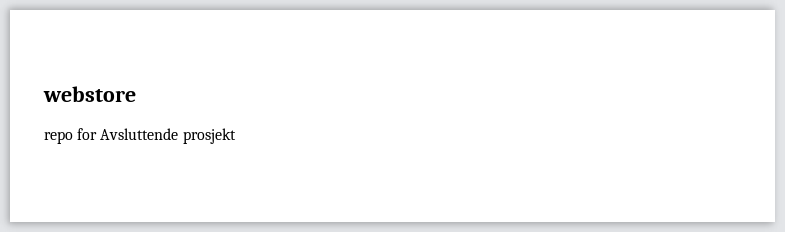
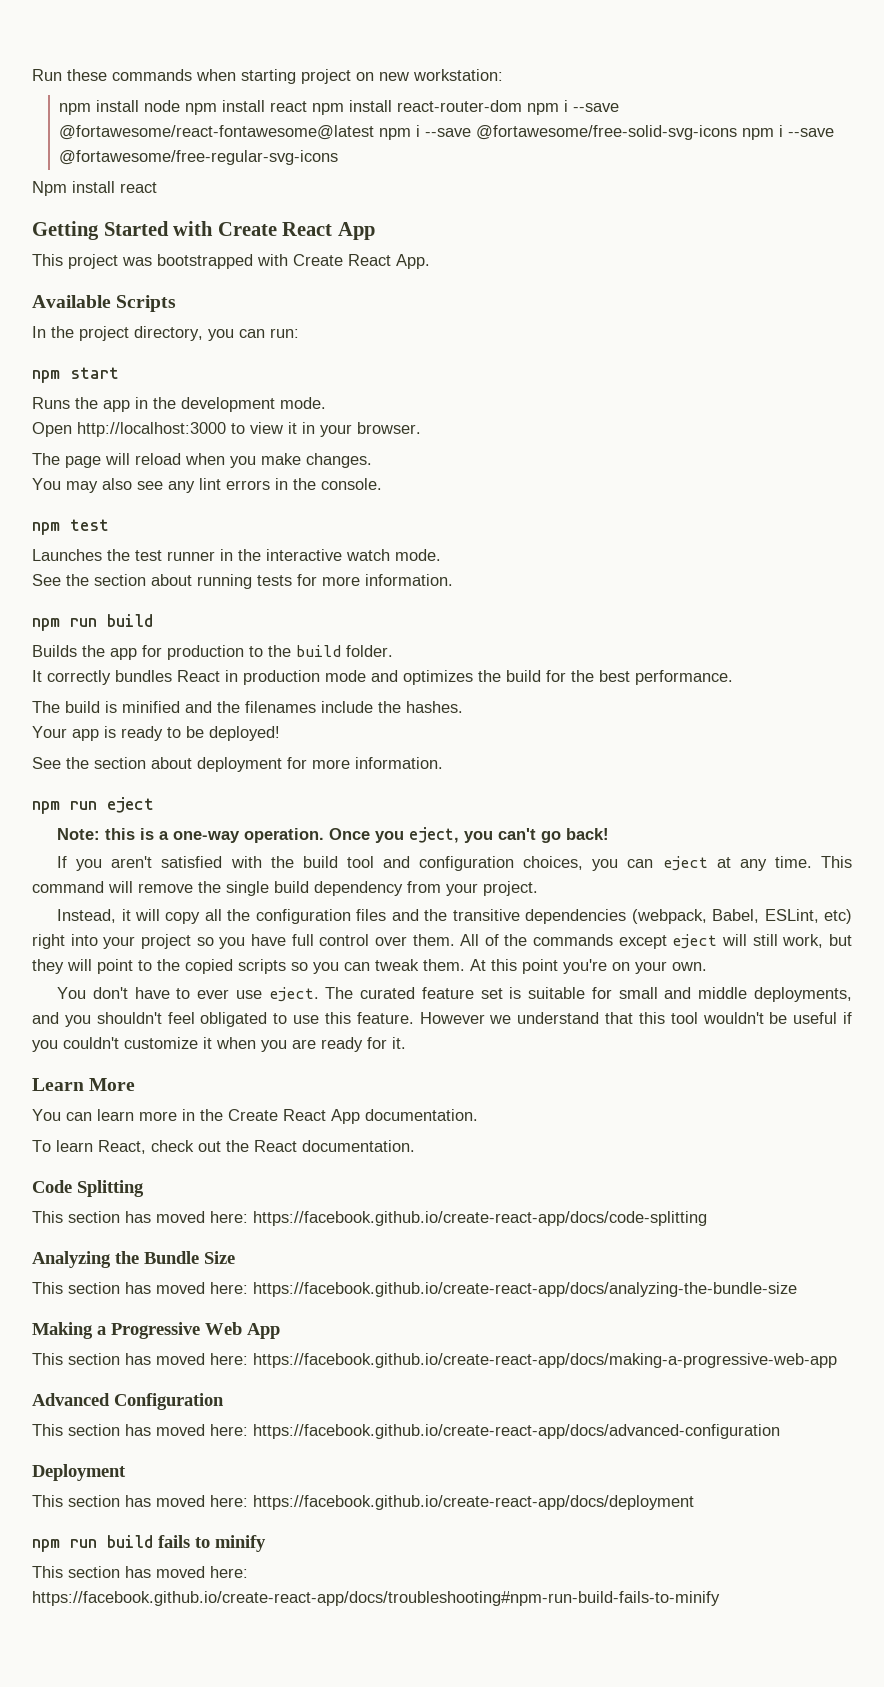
- webstore
- repo for Avsluttende prosjekt
+ Run these commands when starting project on new workstation:
+ npm install node npm install react npm install react-router-dom npm i --save @fortawesome/react-fontawesome@latest npm i --save @fortawesome/free-solid-svg-icons npm i --save @fortawesome/free-regular-svg-icons
+ Npm install react
+ Getting Started with Create React App
+ This project was bootstrapped with Create React App.
+ Available Scripts
+ In the project directory, you can run:
+ npm start
+ Runs the app in the development mode.
+ Open http://localhost:3000 to view it in your browser.
+ The page will reload when you make changes.
+ You may also see any lint errors in the console.
+ npm test
+ Launches the test runner in the interactive watch mode.
+ See the section about running tests for more information.
+ npm run build
+ Builds the app for production to the build folder.
+ It correctly bundles React in production mode and optimizes the build for the best performance.
+ The build is minified and the filenames include the hashes.
+ Your app is ready to be deployed!
+ See the section about deployment for more information.
+ npm run eject
+ Note: this is a one-way operation. Once you eject, you can't go back!
+ If you aren't satisfied with the build tool and configuration choices, you can eject at any time. This command will remove the single build dependency from your project.
+ Instead, it will copy all the configuration files and the transitive dependencies (webpack, Babel, ESLint, etc) right into your project so you have full control over them. All of the commands except eject will still work, but they will point to the copied scripts so you can tweak them. At this point you're on your own.
+ You don't have to ever use eject. The curated feature set is suitable for small and middle deployments, and you shouldn't feel obligated to use this feature. However we understand that this tool wouldn't be useful if you couldn't customize it when you are ready for it.
+ Learn More
+ You can learn more in the Create React App documentation.
+ To learn React, check out the React documentation.
+ Code Splitting
+ This section has moved here: https://facebook.github.io/create-react-app/docs/code-splitting
+ Analyzing the Bundle Size
+ This section has moved here: https://facebook.github.io/create-react-app/docs/analyzing-the-bundle-size
+ Making a Progressive Web App
+ This section has moved here: https://facebook.github.io/create-react-app/docs/making-a-progressive-web-app
+ Advanced Configuration
+ This section has moved here: https://facebook.github.io/create-react-app/docs/advanced-configuration
+ Deployment
+ This section has moved here: https://facebook.github.io/create-react-app/docs/deployment
+ npm run build fails to minify
+ This section has moved here: https://facebook.github.io/create-react-app/docs/troubleshooting#npm-run-build-fails-to-minify

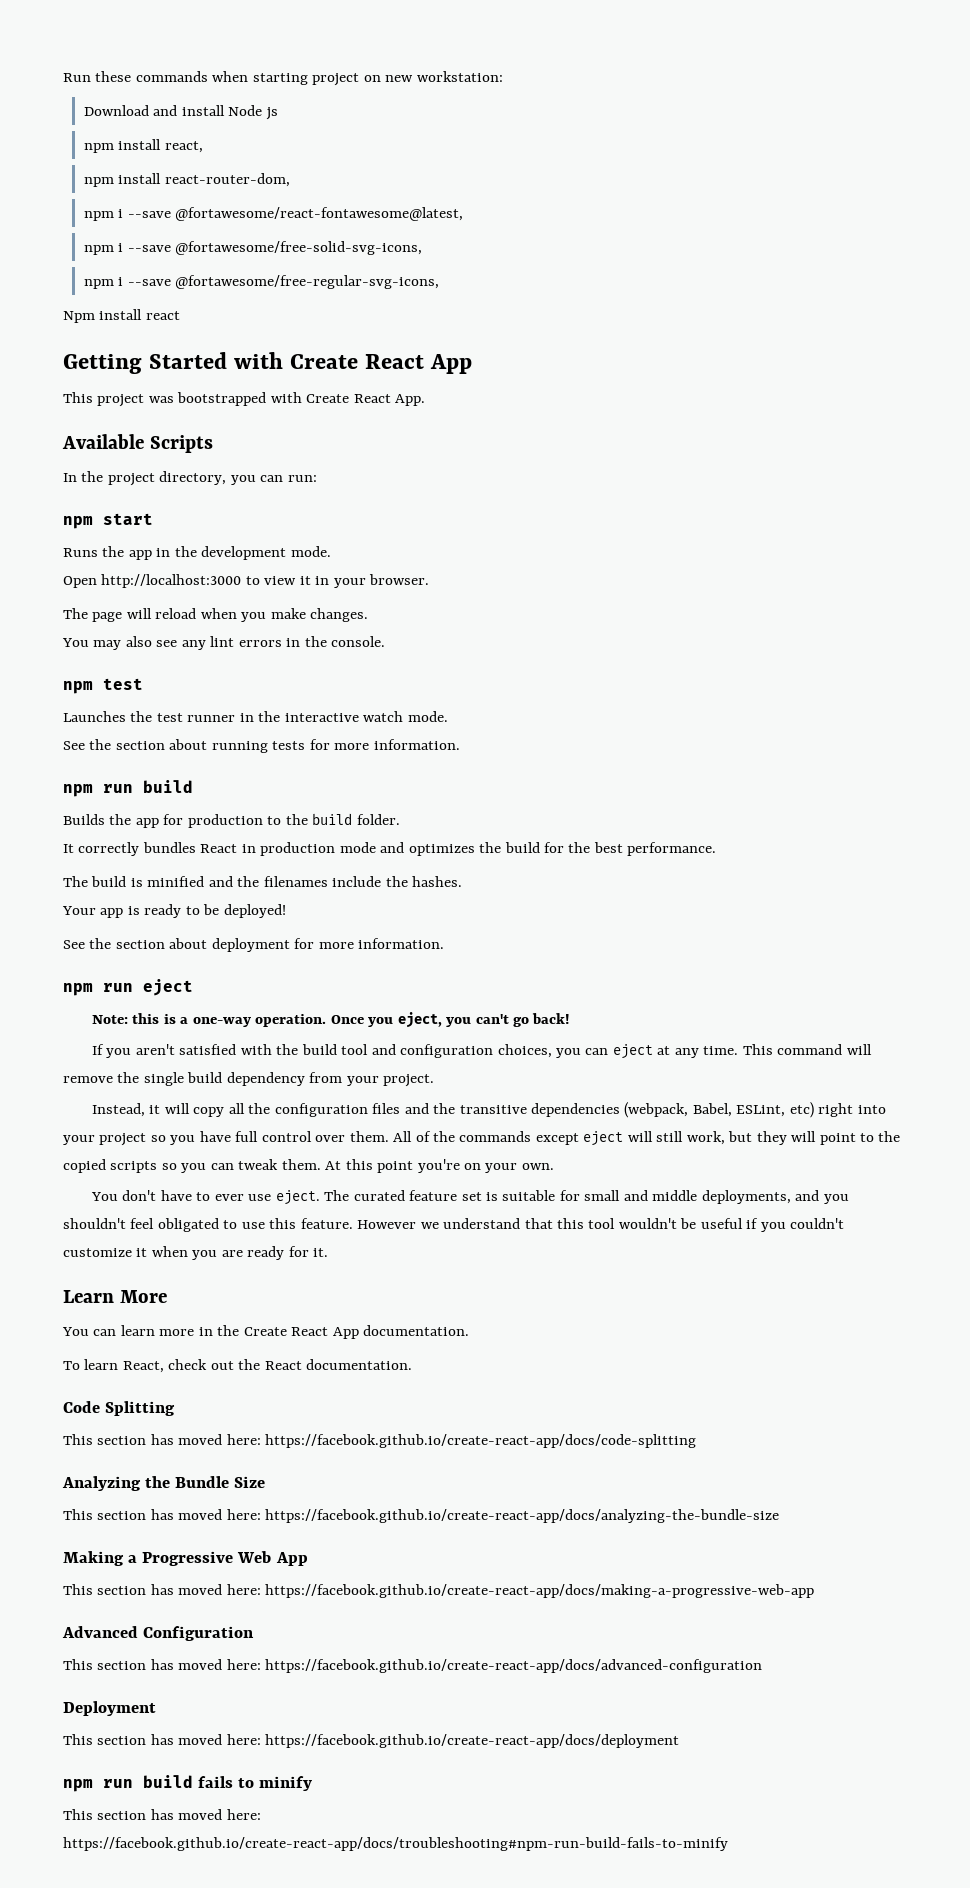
- npm install node npm install react npm install react-router-dom npm i --save @fortawesome/react-fontawesome@latest npm i --save @fortawesome/free-solid-svg-icons npm i --save @fortawesome/free-regular-svg-icons
+ Download and install Node js
+ npm install react,
+ npm install react-router-dom,
+ npm i --save @fortawesome/react-fontawesome@latest,
+ npm i --save @fortawesome/free-solid-svg-icons,
+ npm i --save @fortawesome/free-regular-svg-icons,

